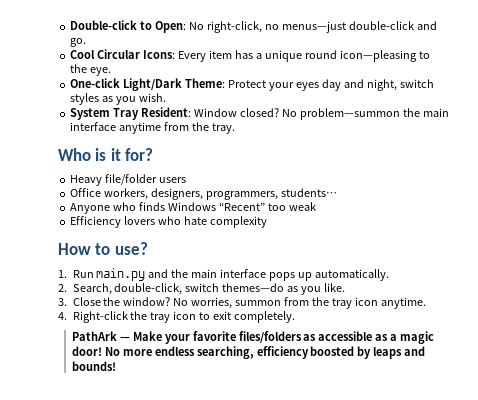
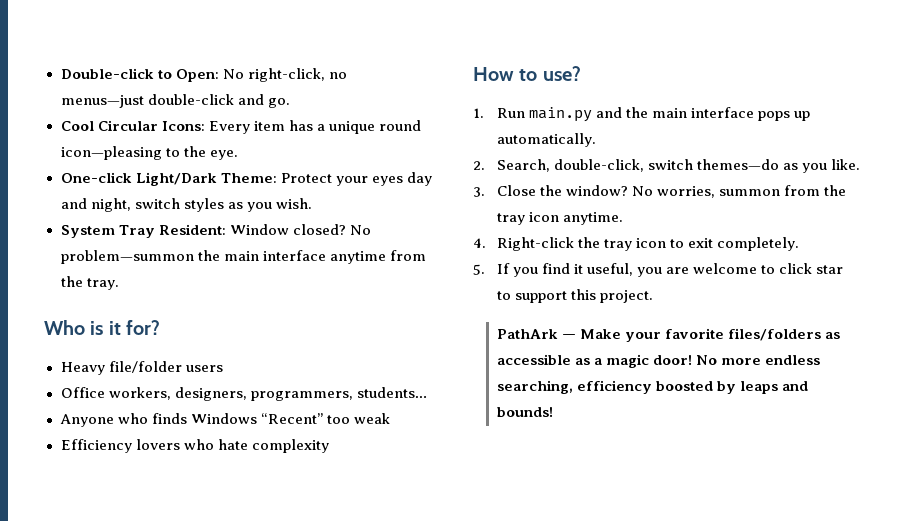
+ 5. If you find it useful, you are welcome to click star to support this project.

